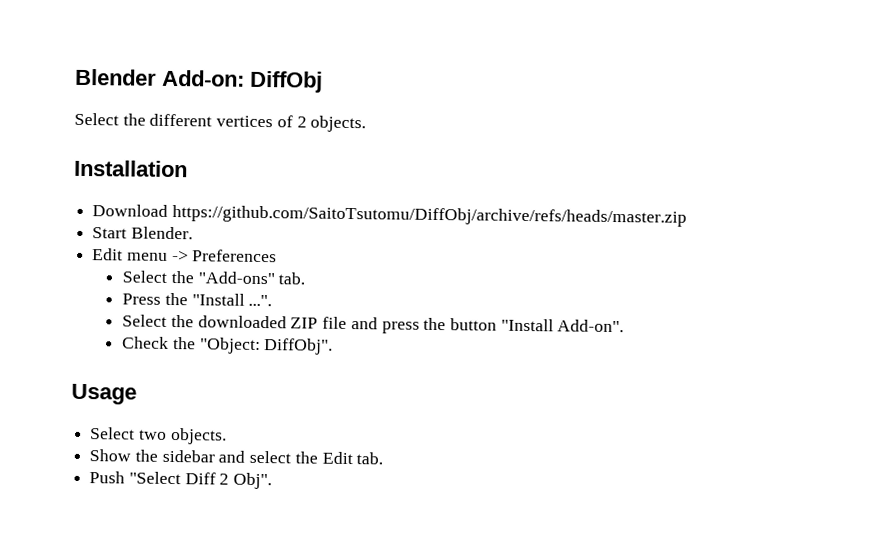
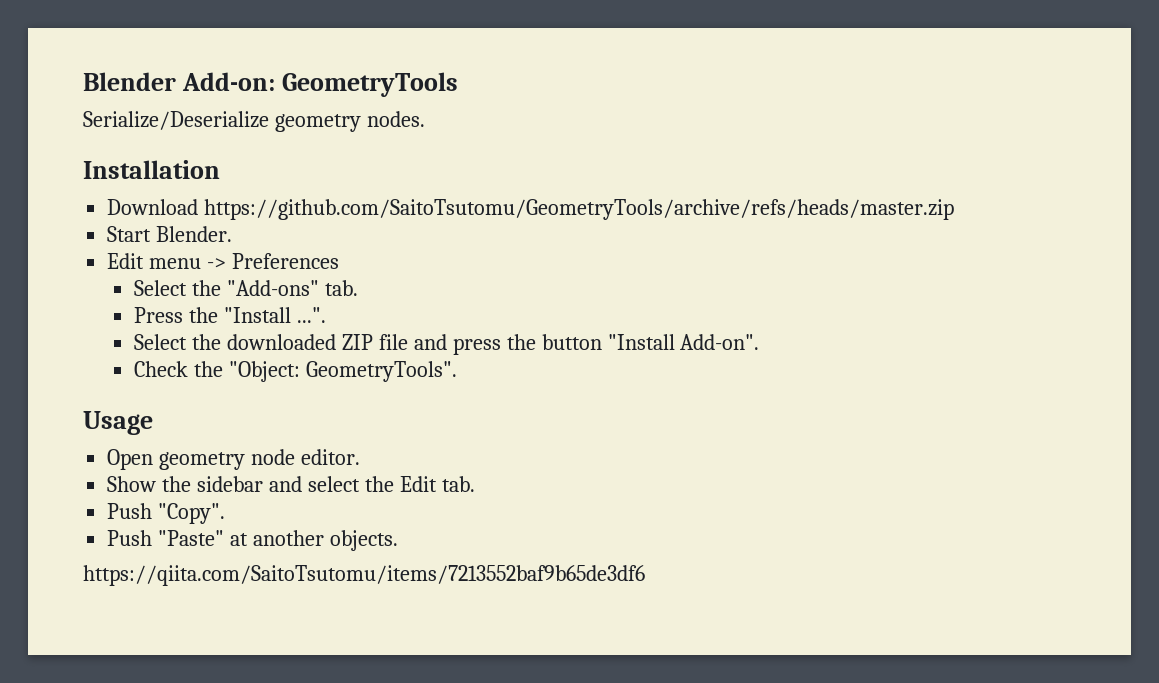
- Blender Add-on: DiffObj
- Select the different vertices of 2 objects.
+ Blender Add-on: GeometryTools
+ Serialize/Deserialize geometry nodes.
- Download https://github.com/SaitoTsutomu/DiffObj/archive/refs/heads/master.zip
+ Download https://github.com/SaitoTsutomu/GeometryTools/archive/refs/heads/master.zip
- Check the "Object: DiffObj".
+ Check the "Object: GeometryTools".
- Select two objects.
+ Open geometry node editor.
- Push "Select Diff 2 Obj".
+ Push "Copy".
+ Push "Paste" at another objects.
+ https://qiita.com/SaitoTsutomu/items/7213552baf9b65de3df6

